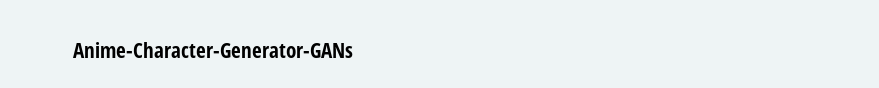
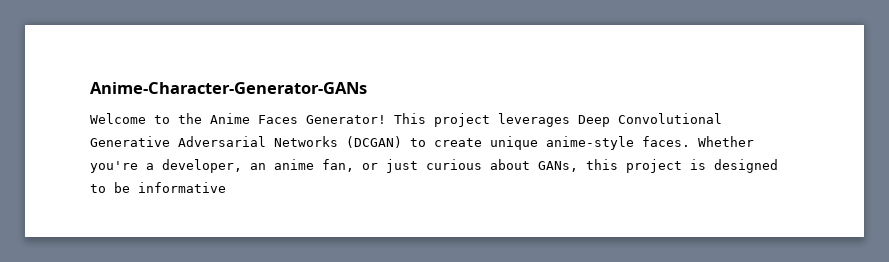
+ Welcome to the Anime Faces Generator! This project leverages Deep Convolutional Generative Adversarial Networks (DCGAN) to create unique anime-style faces. Whether you're a developer, an anime fan, or just curious about GANs, this project is designed to be informative

